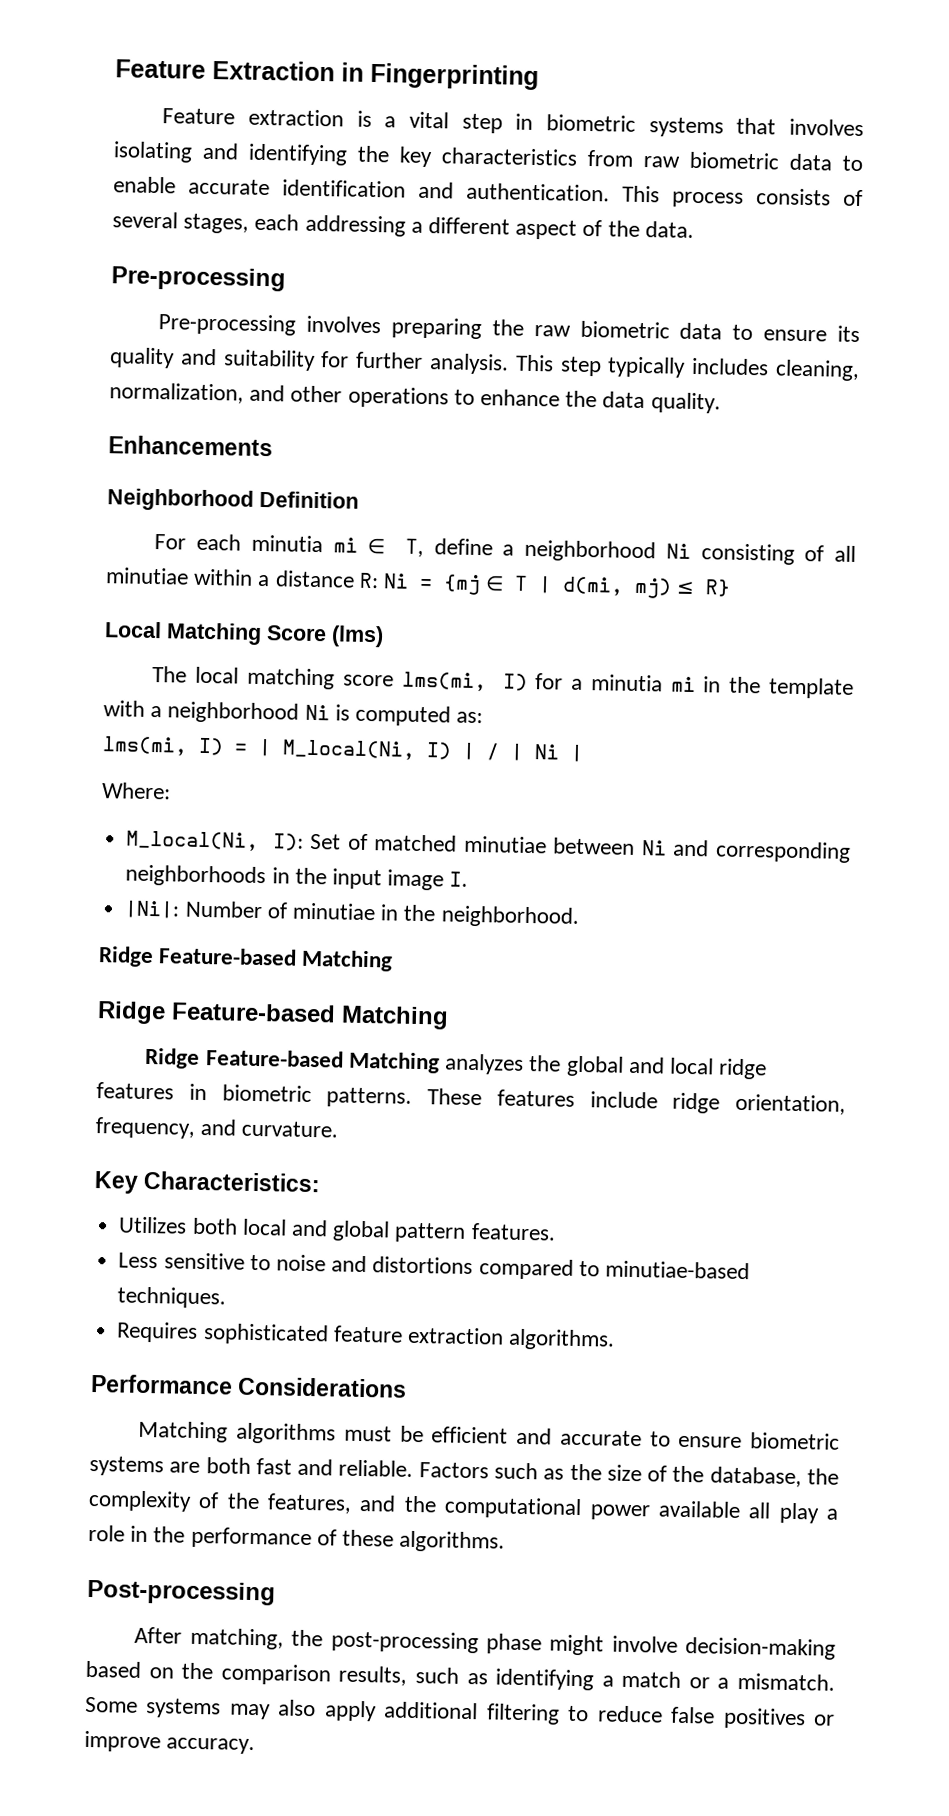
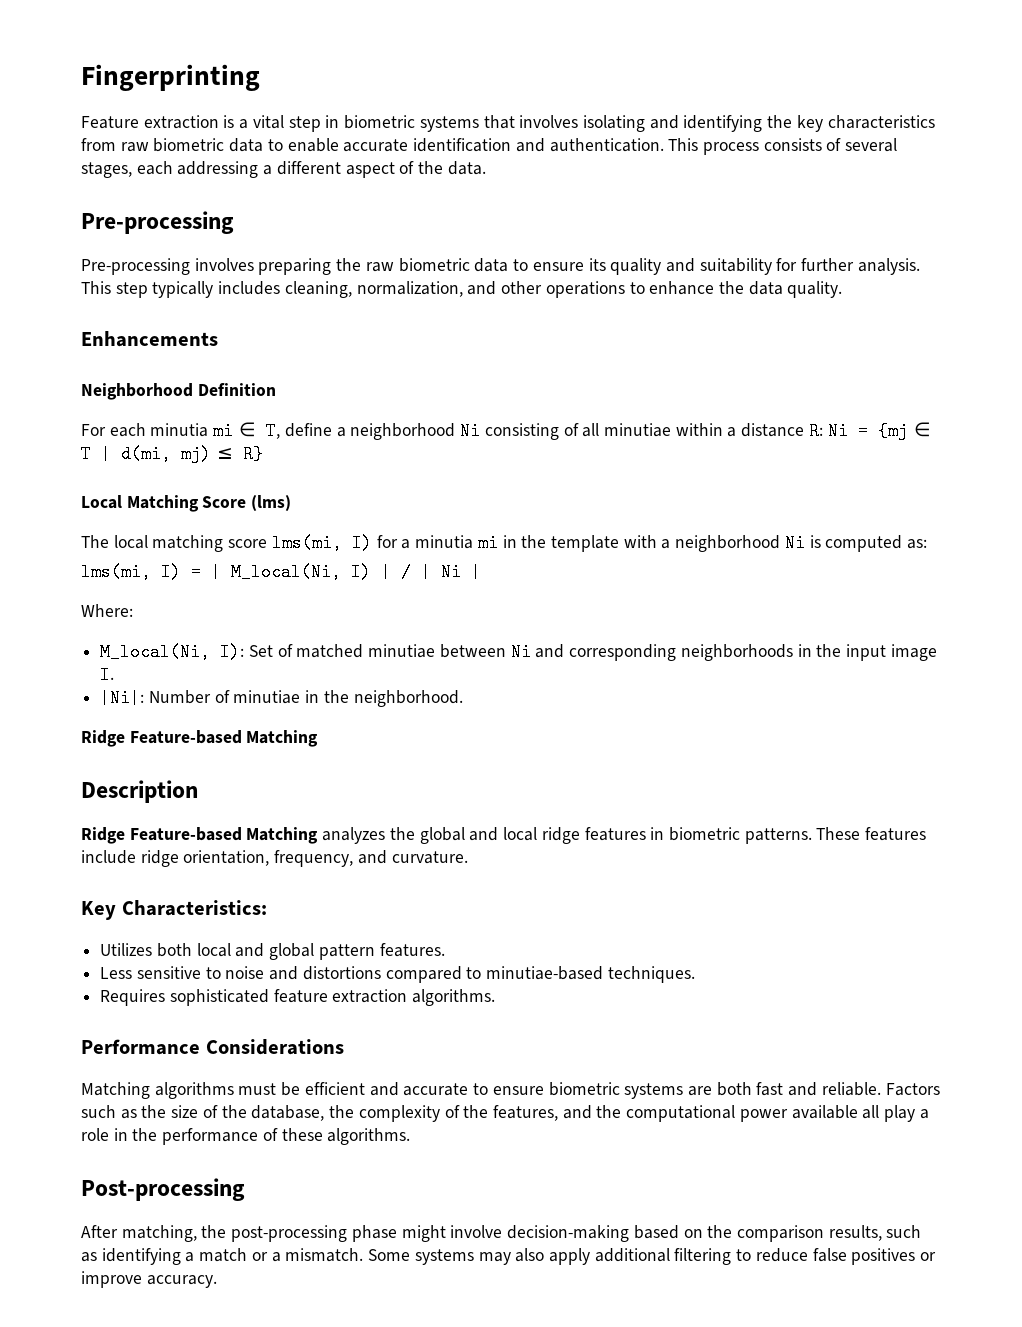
- Feature Extraction in Fingerprinting
+ Fingerprinting
  |Ni|: Number of minutiae in the neighborhood.
  Ridge Feature-based Matching
- Ridge Feature-based Matching
+ Description

